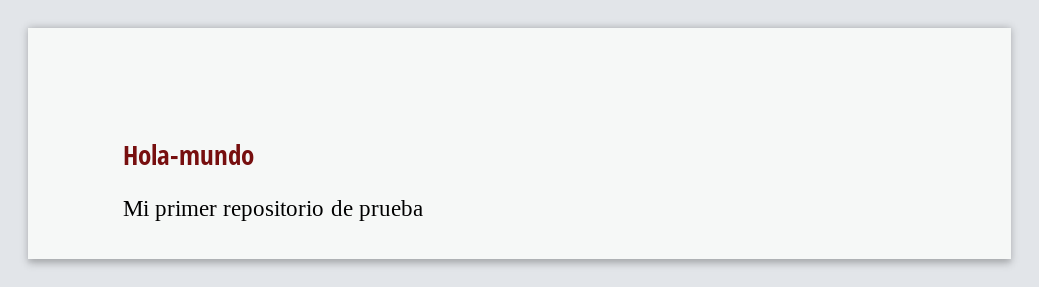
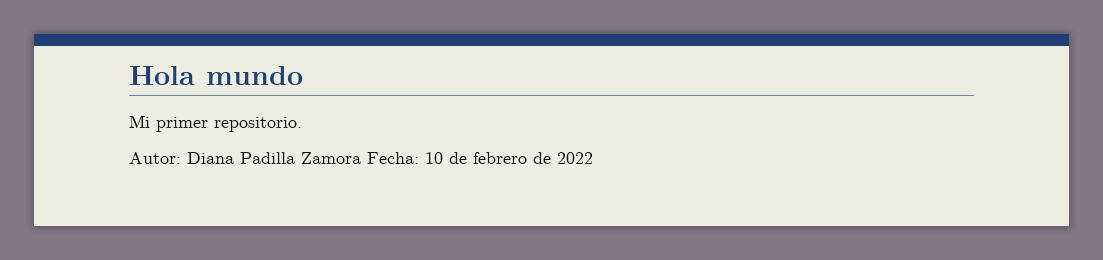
- Hola-mundo
+ Hola mundo
- Mi primer repositorio de prueba
+ Mi primer repositorio.
+ Autor: Diana Padilla Zamora Fecha: 10 de febrero de 2022

